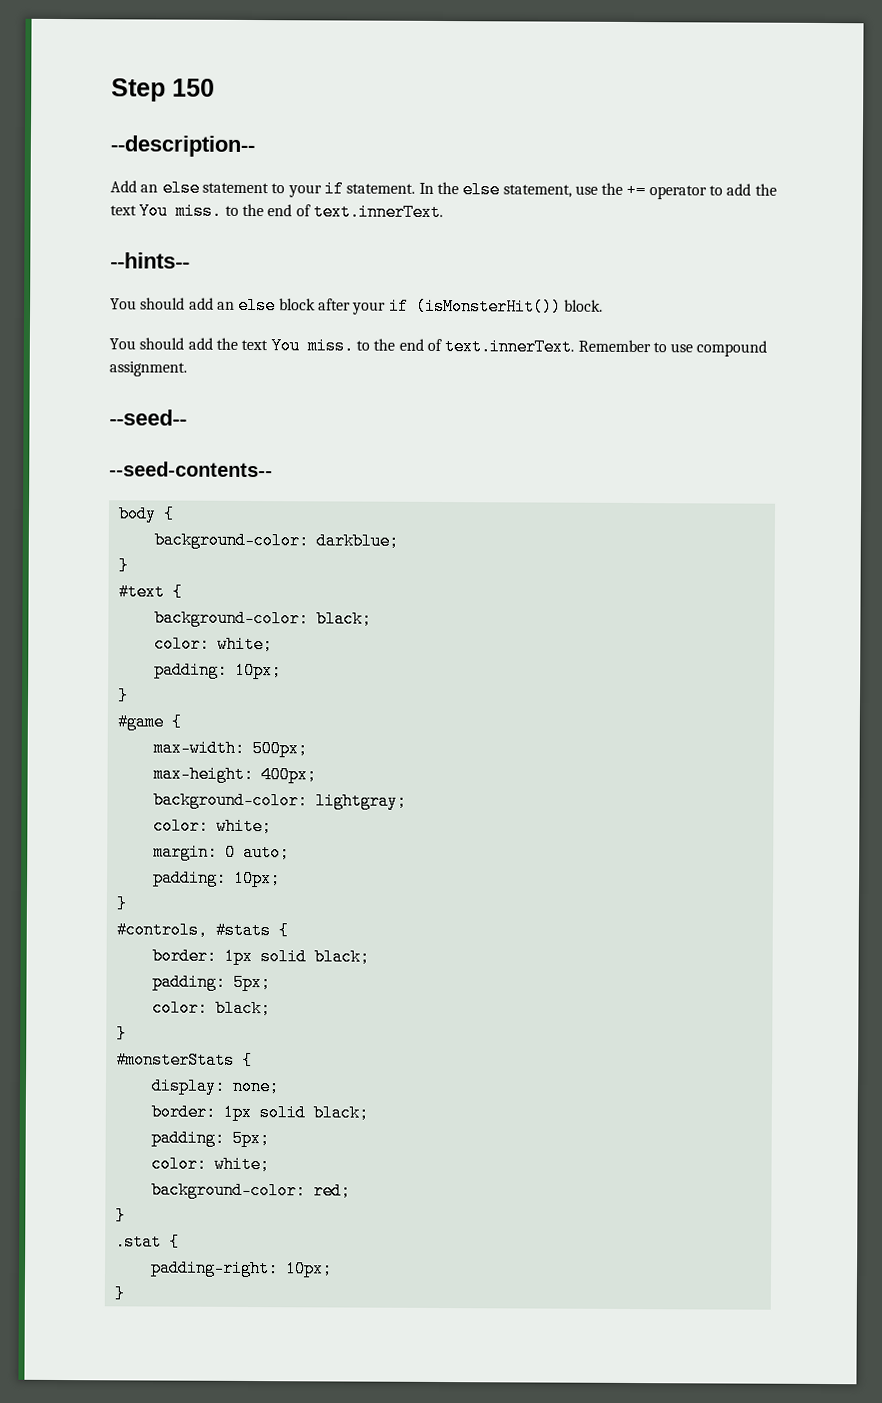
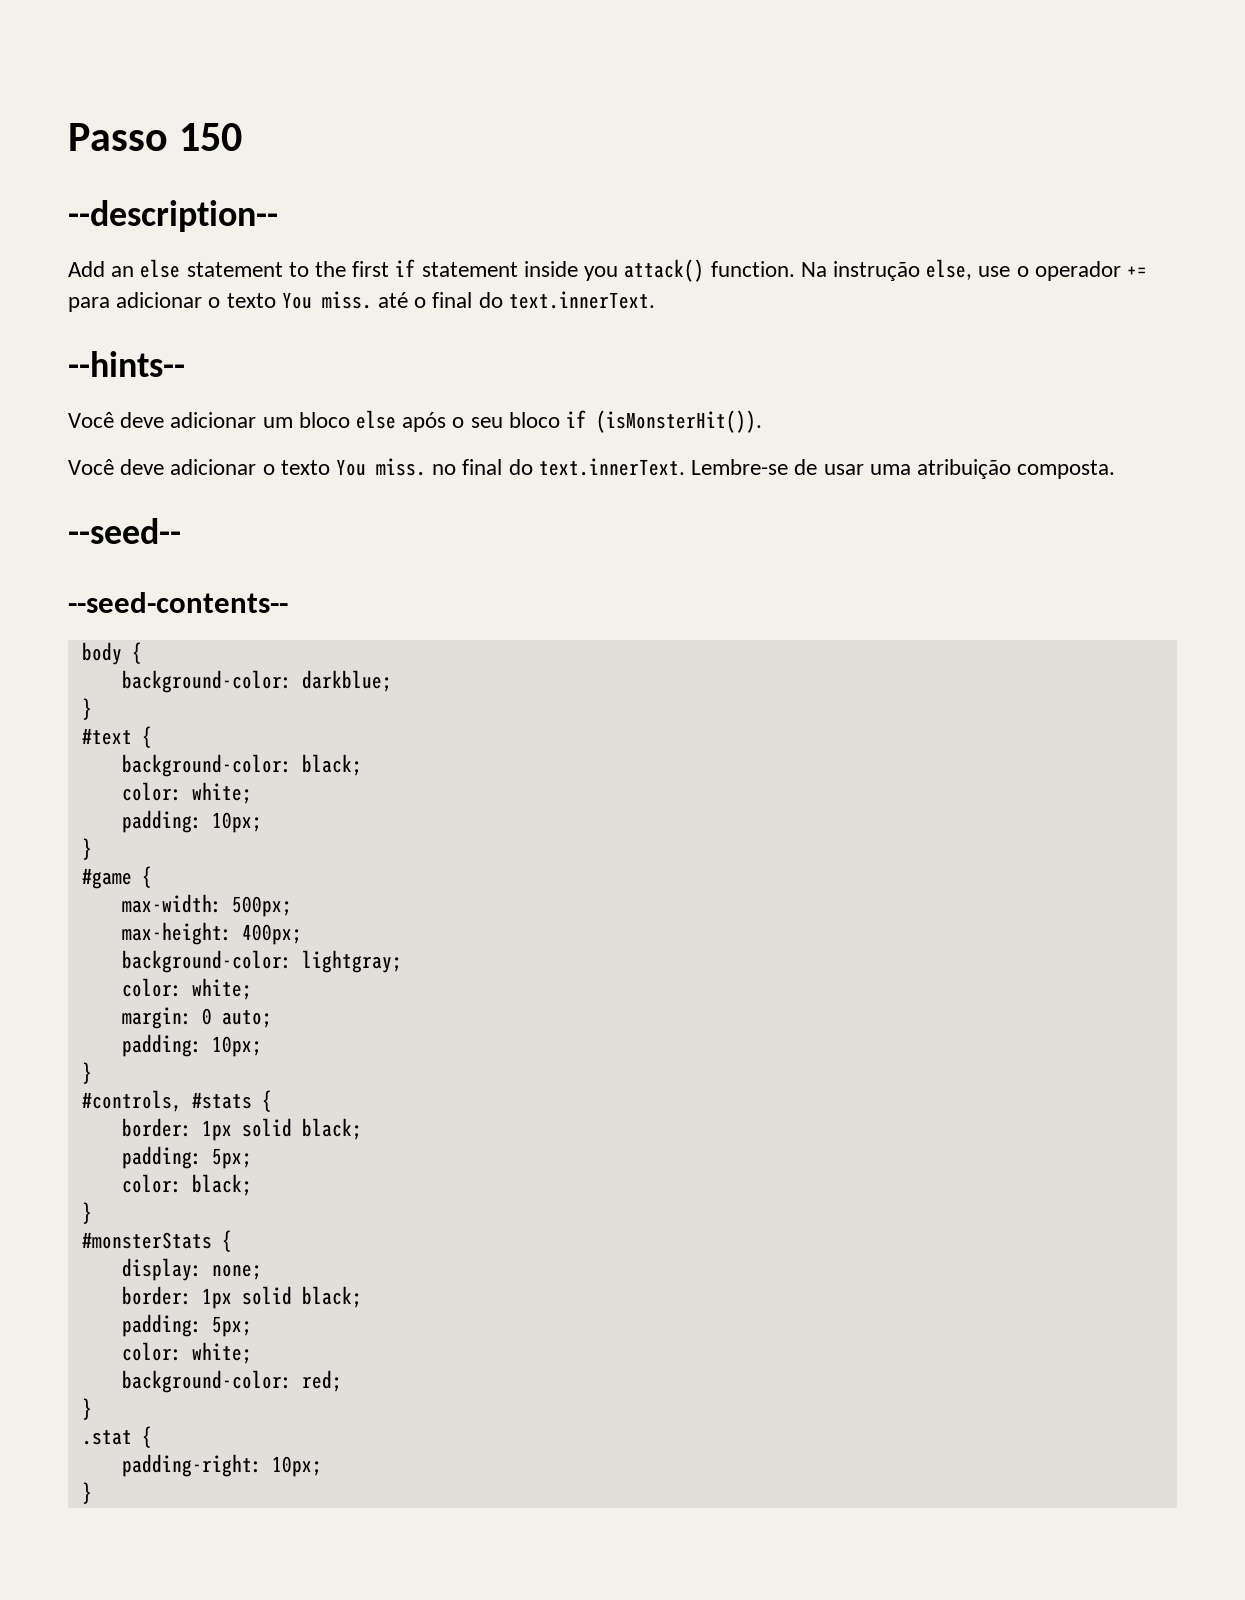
- Step 150
+ Passo 150
- Add an else statement to your if statement. In the else statement, use the += operator to add the text You miss. to the end of text.innerText.
+ Add an else statement to the first if statement inside you attack() function. Na instrução else, use o operador += para adicionar o texto You miss. até o final do text.innerText.
  --hints--
- You should add an else block after your if (isMonsterHit()) block.
- You should add the text You miss. to the end of text.innerText. Remember to use compound assignment.
+ Você deve adicionar um bloco else após o seu bloco if (isMonsterHit()).
+ Você deve adicionar o texto You miss. no final do text.innerText. Lembre-se de usar uma atribuição composta.

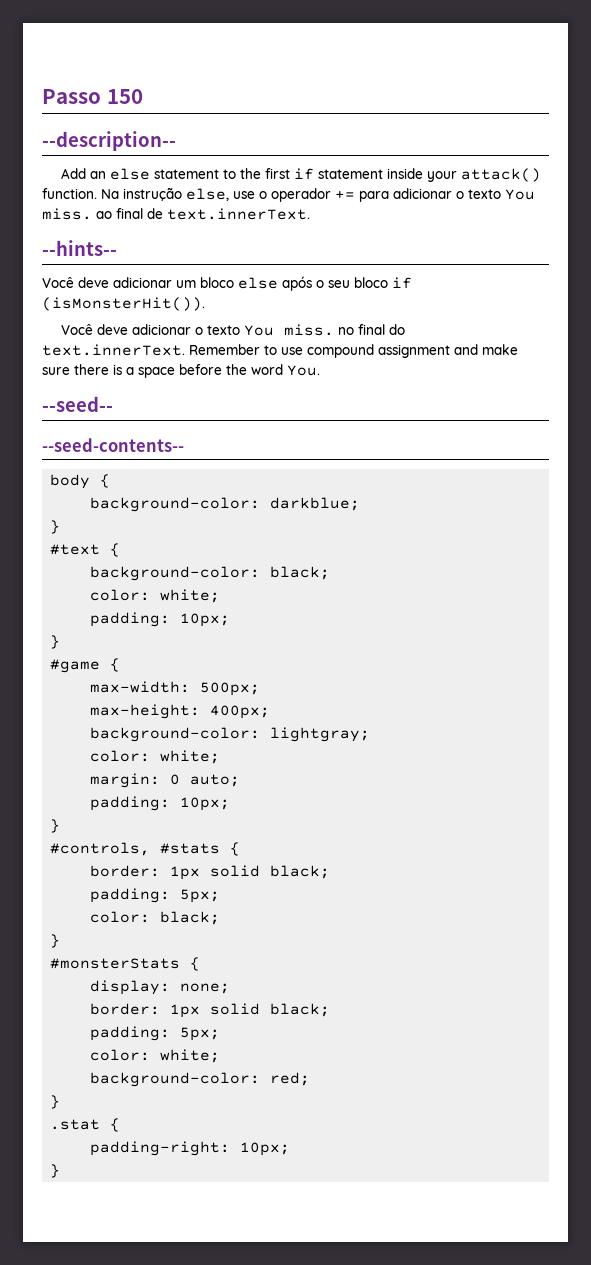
- Add an else statement to the first if statement inside you attack() function.
+ Add an else statement to the first if statement inside your attack() function.
- Na instrução else, use o operador += para adicionar o texto You miss. até o final do text.innerText.
+ Na instrução else, use o operador += para adicionar o texto You miss. ao final de text.innerText.
- Você deve adicionar o texto You miss. no final do text.innerText. Lembre-se de usar uma atribuição composta.
+ Você deve adicionar o texto You miss. no final do text.innerText. Remember to use compound assignment and make sure there is a space before the word You.

